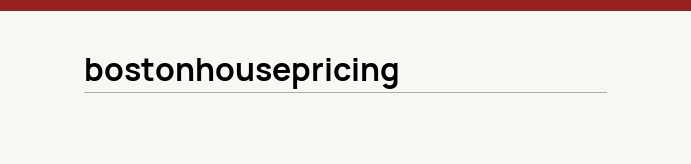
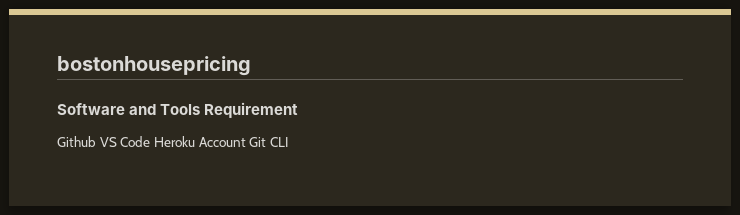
+ Software and Tools Requirement
+ Github VS Code Heroku Account Git CLI

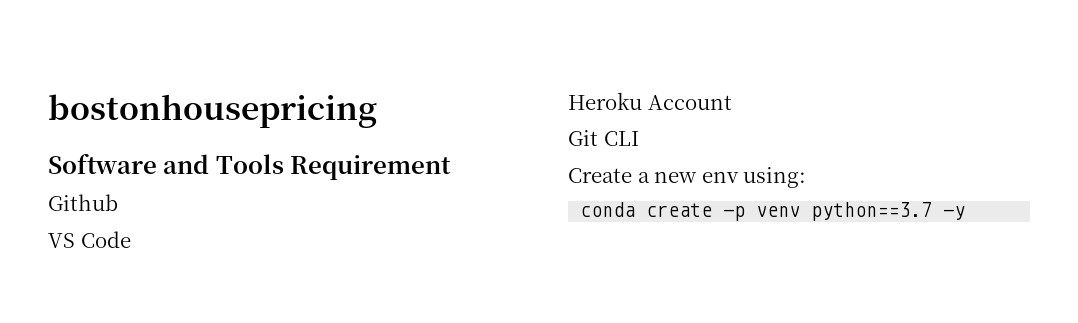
- Github VS Code Heroku Account Git CLI
+ Github
+ VS Code
+ Heroku Account
+ Git CLI
+ Create a new env using:
+ conda create -p venv python==3.7 -y

